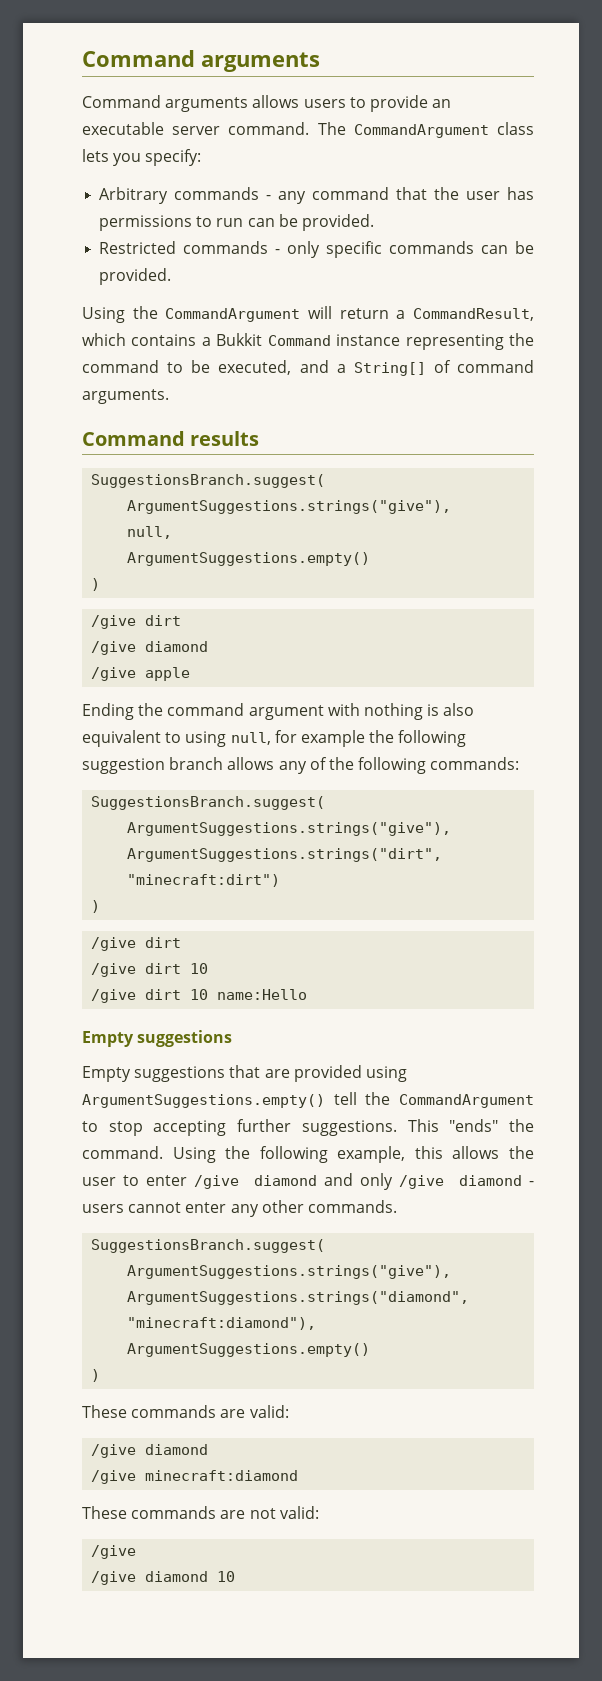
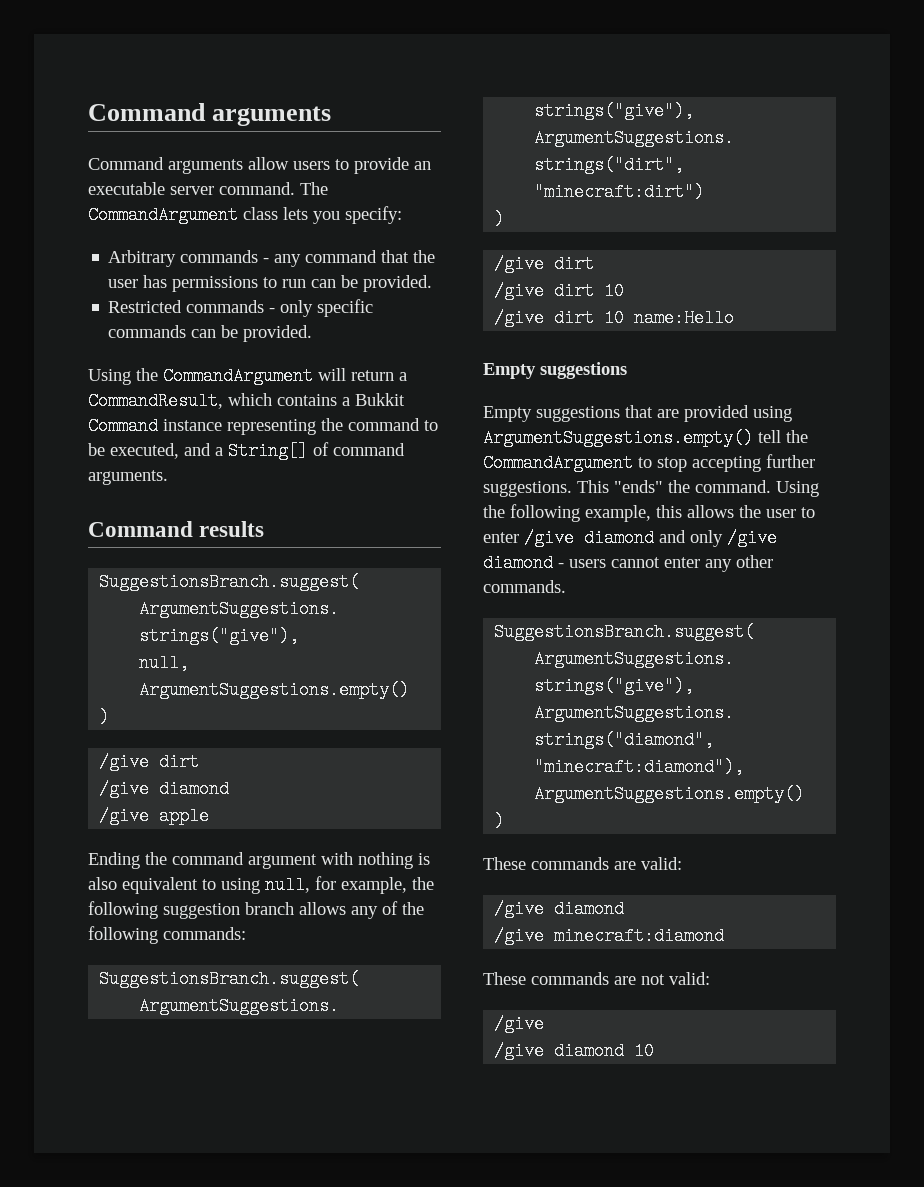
- Command arguments allows users to provide an executable server command.
+ Command arguments allow users to provide an executable server command.
- Ending the command argument with nothing is also equivalent to using null, for example the following suggestion branch allows any of the following commands:
+ Ending the command argument with nothing is also equivalent to using null, for example, the following suggestion branch allows any of the following commands:

